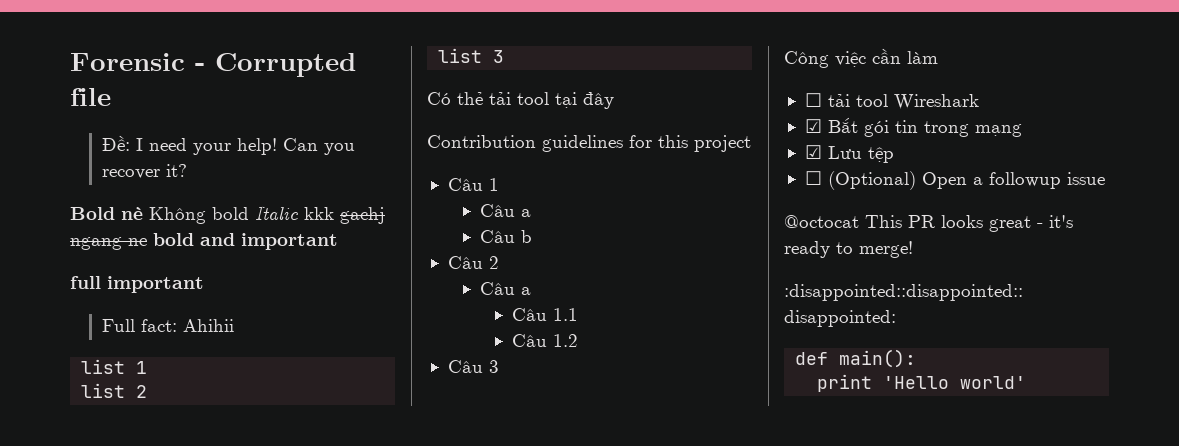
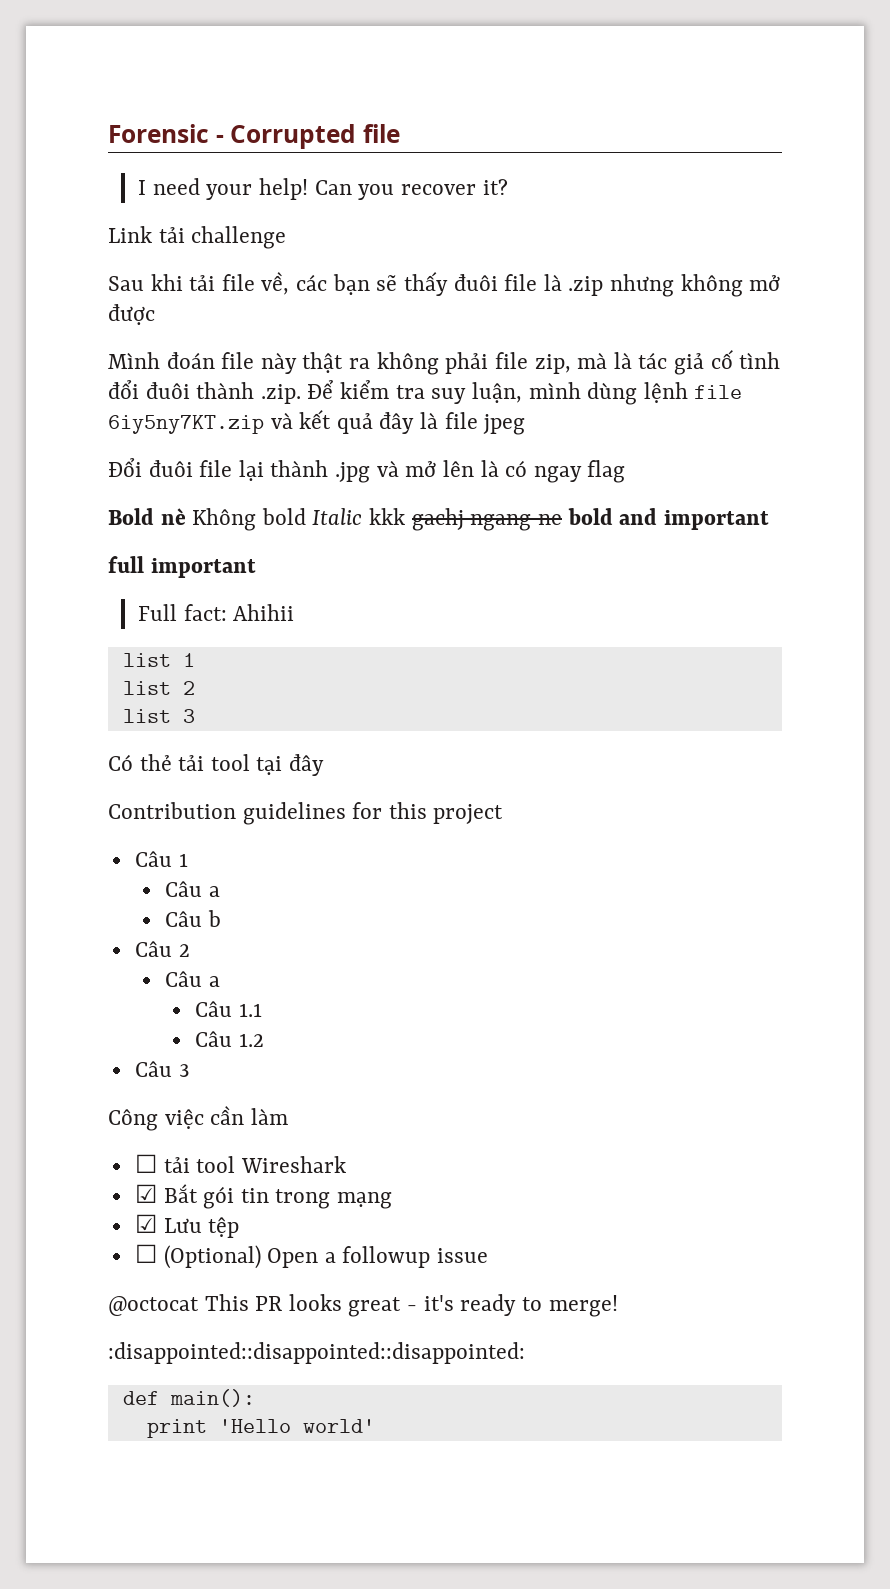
- Đề: I need your help!
+ I need your help!
+ Link tải challenge
+ Sau khi tải file về, các bạn sẽ thấy đuôi file là .zip nhưng không mở được
+ Mình đoán file này thật ra không phải file zip, mà là tác giả cố tình đổi đuôi thành .zip. Để kiểm tra suy luận, mình dùng lệnh file 6iy5ny7KT.zip và kết quả đây là file jpeg
+ Đổi đuôi file lại thành .jpg và mở lên là có ngay flag

